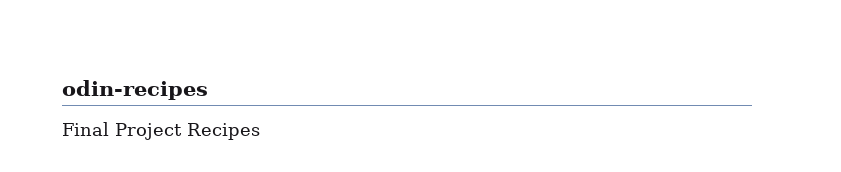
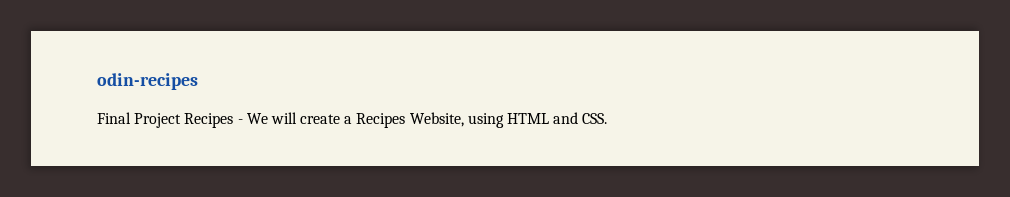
- Final Project Recipes
+ Final Project Recipes - We will create a Recipes Website, using HTML and CSS.

